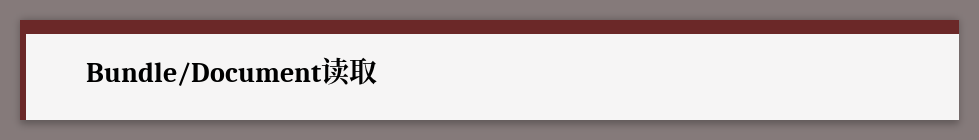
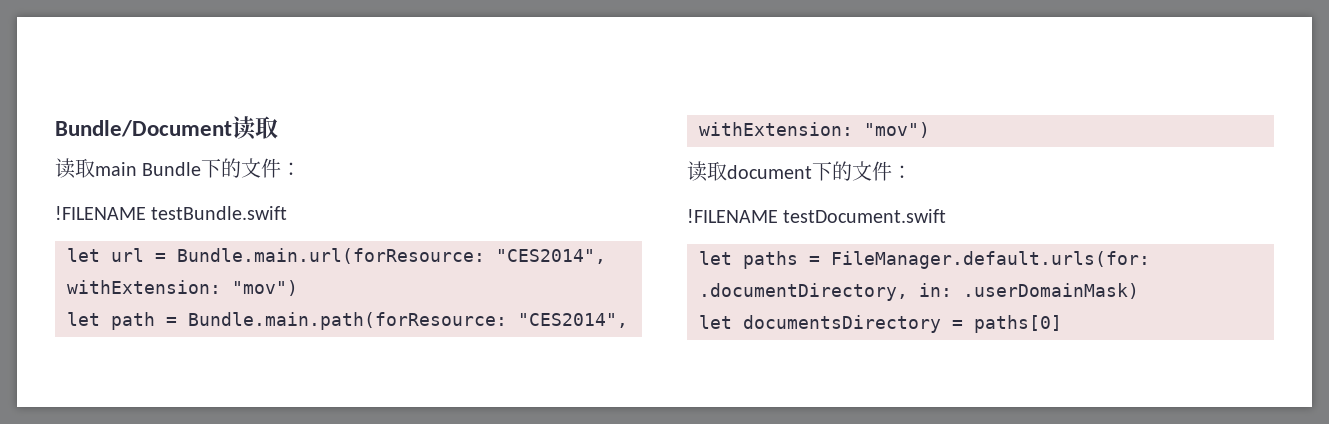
+ 读取main Bundle下的文件：
+ !FILENAME testBundle.swift
+ let url = Bundle.main.url(forResource: "CES2014", withExtension: "mov")
+ let path = Bundle.main.path(forResource: "CES2014", withExtension: "mov")
+ 读取document下的文件：
+ !FILENAME testDocument.swift
+ let paths = FileManager.default.urls(for: .documentDirectory, in: .userDomainMask)
+ let documentsDirectory = paths[0]

